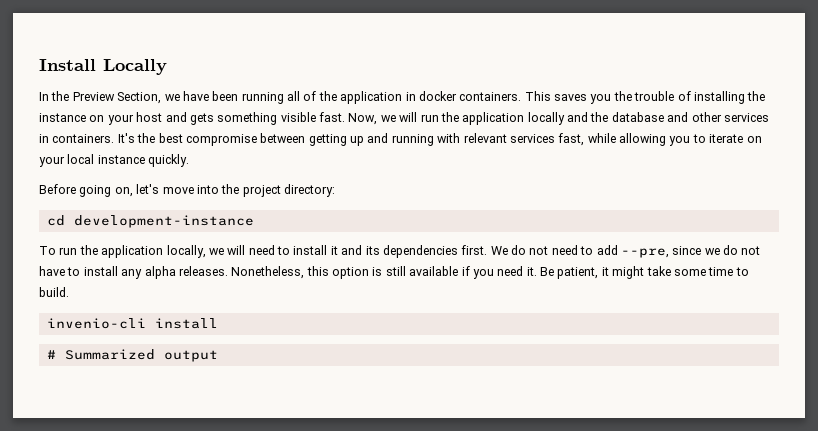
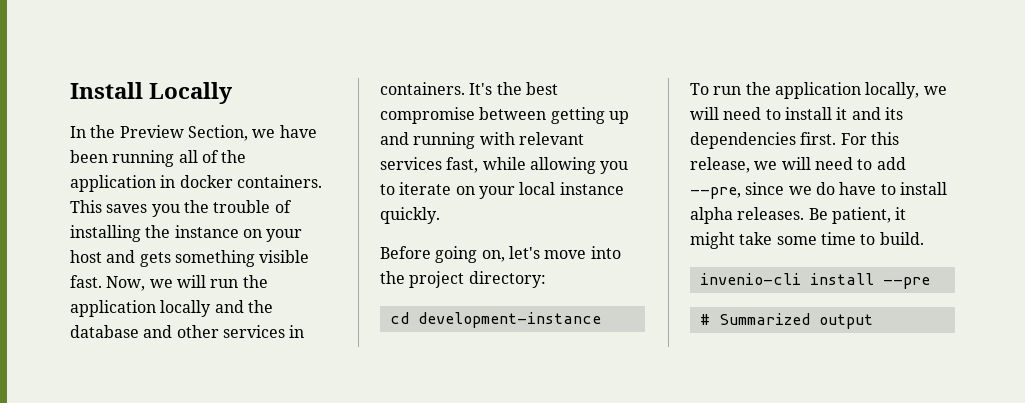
- We do not need to add --pre, since we do not have to install any alpha releases.
+ For this release, we will need to add --pre, since we do have to install alpha releases.
- Nonetheless, this option is still available if you need it.
- invenio-cli install
+ invenio-cli install --pre

